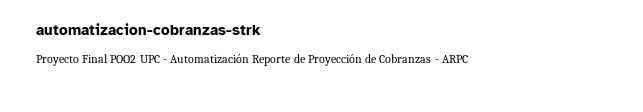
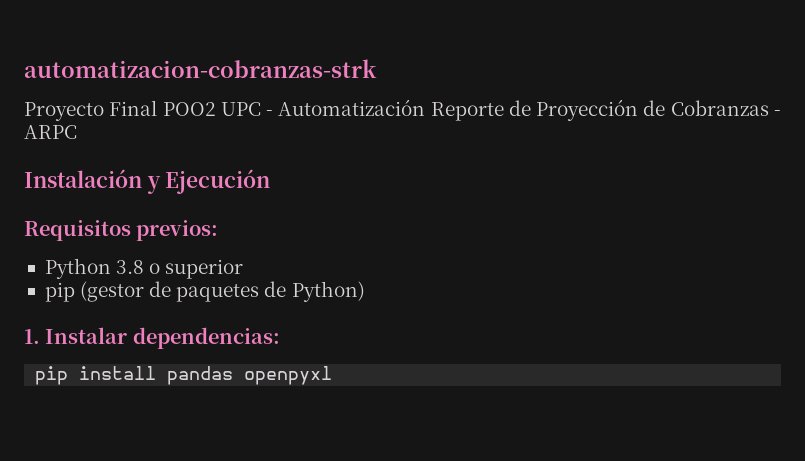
+ Instalación y Ejecución
+ Requisitos previos:
+ Python 3.8 o superior
+ pip (gestor de paquetes de Python)
+ 1. Instalar dependencias:
+ pip install pandas openpyxl

